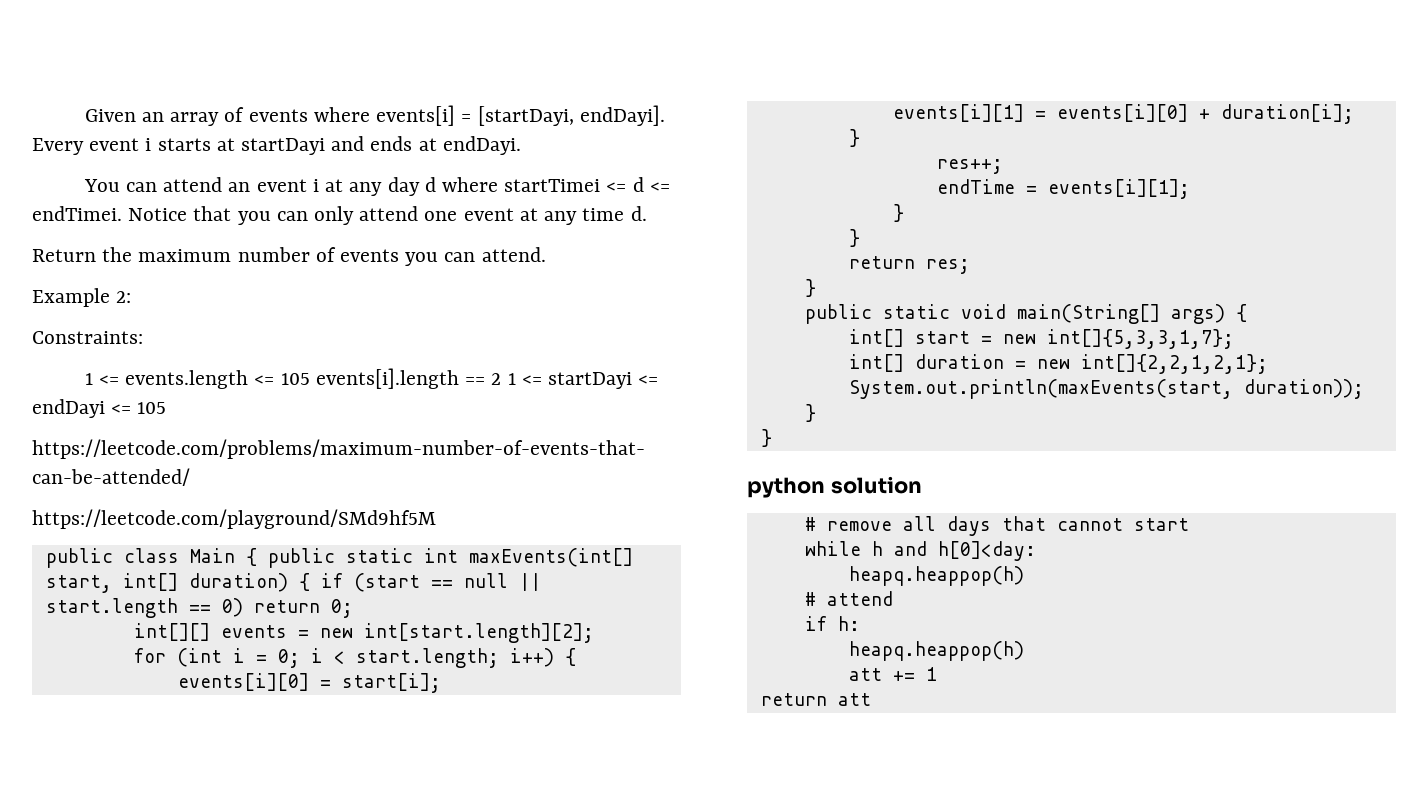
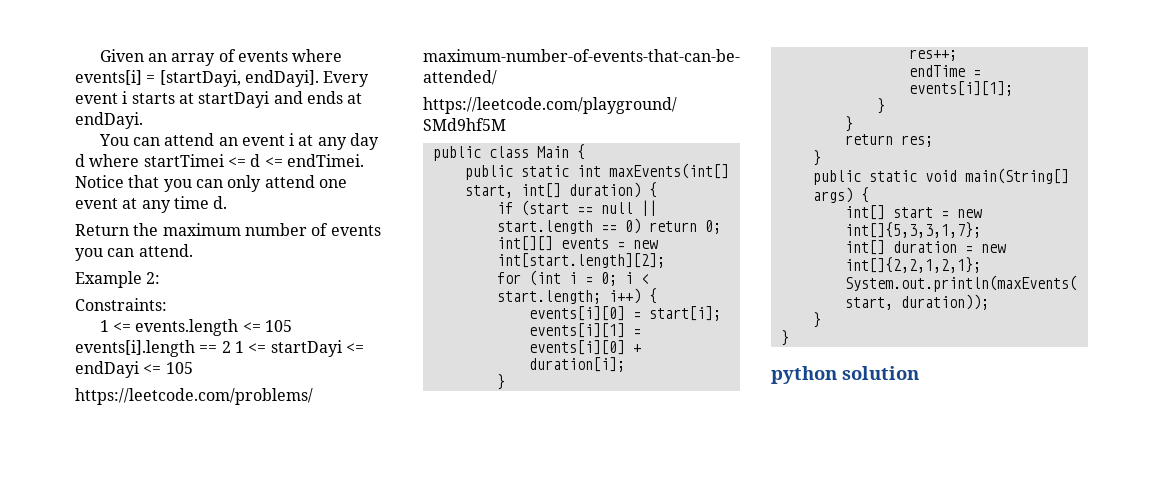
- public class Main { public static int maxEvents(int[] start, int[] duration) { if (start == null || start.length == 0) return 0;
+ public class Main {
+ public static int maxEvents(int[] start, int[] duration) {
+ if (start == null || start.length == 0) return 0;
- # remove all days that cannot start
- while h and h[0]<day:
- heapq.heappop(h)
- # attend
- if h:
- heapq.heappop(h)
- att += 1
- return att

